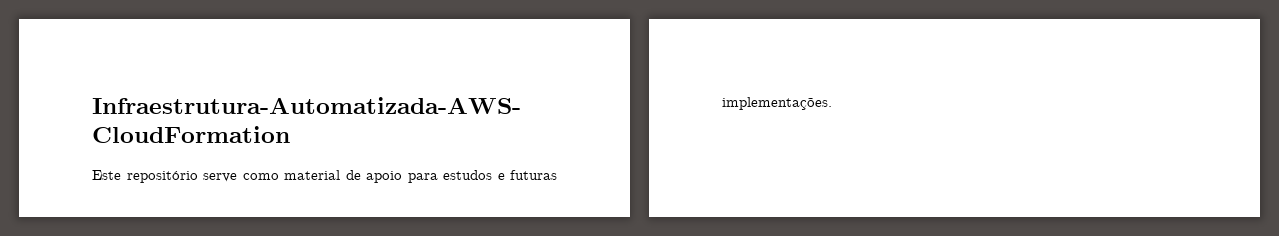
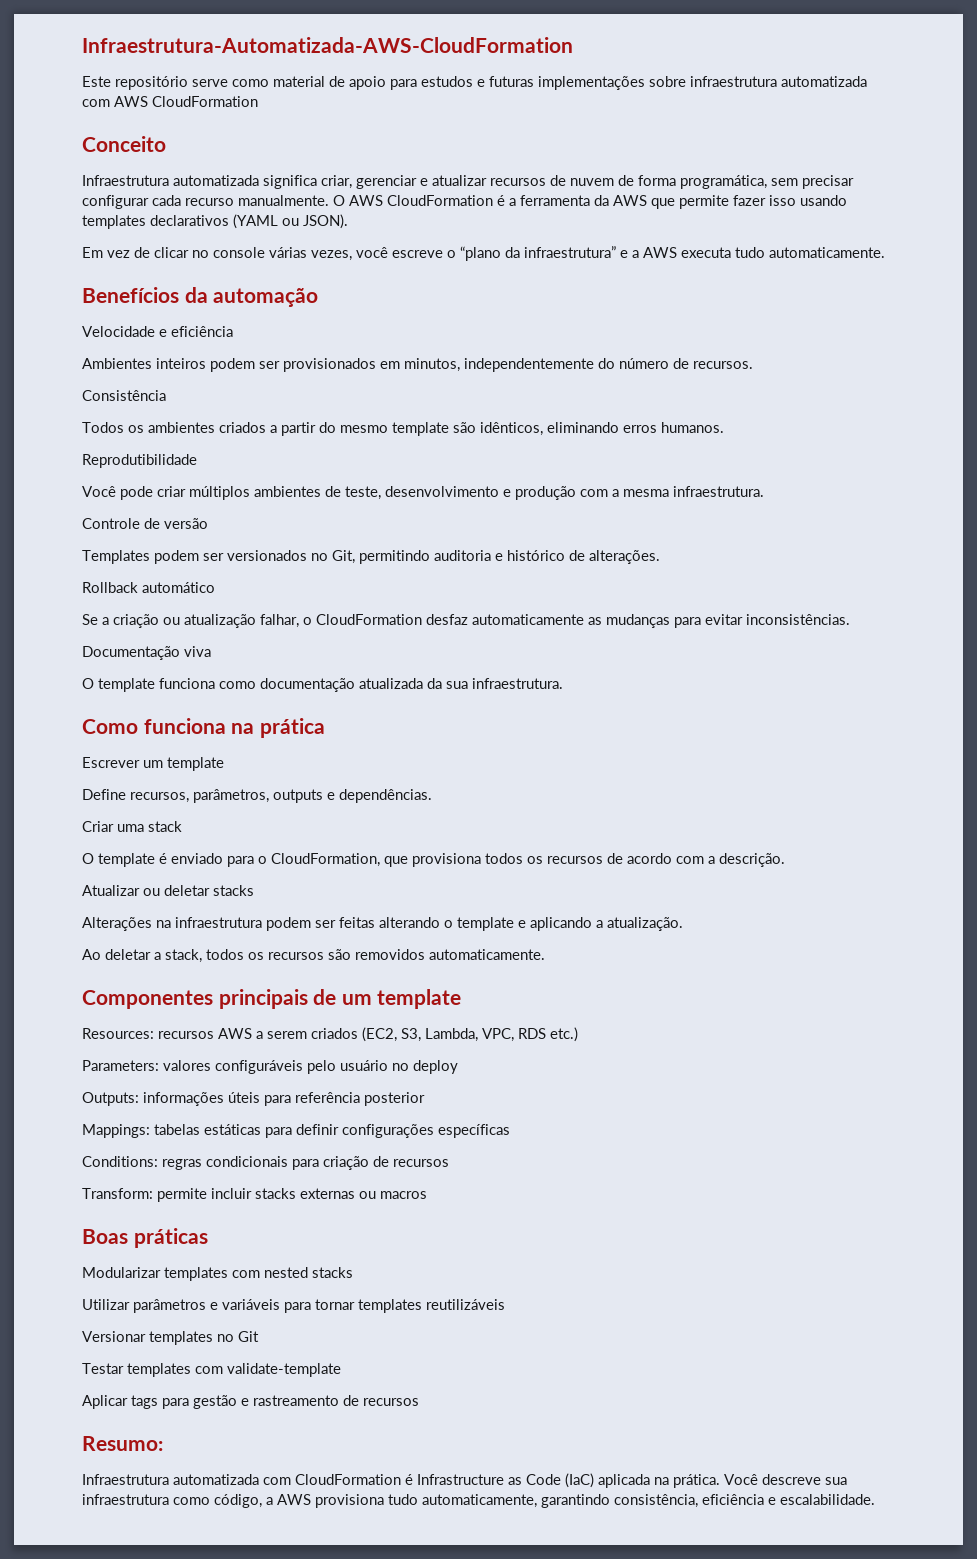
- Este repositório serve como material de apoio para estudos e futuras implementações.
+ Este repositório serve como material de apoio para estudos e futuras implementações sobre infraestrutura automatizada com AWS CloudFormation
+ Conceito
+ Infraestrutura automatizada significa criar, gerenciar e atualizar recursos de nuvem de forma programática, sem precisar configurar cada recurso manualmente. O AWS CloudFormation é a ferramenta da AWS que permite fazer isso usando templates declarativos (YAML ou JSON).
+ Em vez de clicar no console várias vezes, você escreve o “plano da infraestrutura” e a AWS executa tudo automaticamente.
+ Benefícios da automação
+ Velocidade e eficiência
+ Ambientes inteiros podem ser provisionados em minutos, independentemente do número de recursos.
+ Consistência
+ Todos os ambientes criados a partir do mesmo template são idênticos, eliminando erros humanos.
+ Reprodutibilidade
+ Você pode criar múltiplos ambientes de teste, desenvolvimento e produção com a mesma infraestrutura.
+ Controle de versão
+ Templates podem ser versionados no Git, permitindo auditoria e histórico de alterações.
+ Rollback automático
+ Se a criação ou atualização falhar, o CloudFormation desfaz automaticamente as mudanças para evitar inconsistências.
+ Documentação viva
+ O template funciona como documentação atualizada da sua infraestrutura.
+ Como funciona na prática
+ Escrever um template
+ Define recursos, parâmetros, outputs e dependências.
+ Criar uma stack
+ O template é enviado para o CloudFormation, que provisiona todos os recursos de acordo com a descrição.
+ Atualizar ou deletar stacks
+ Alterações na infraestrutura podem ser feitas alterando o template e aplicando a atualização.
+ Ao deletar a stack, todos os recursos são removidos automaticamente.
+ Componentes principais de um template
+ Resources: recursos AWS a serem criados (EC2, S3, Lambda, VPC, RDS etc.)
+ Parameters: valores configuráveis pelo usuário no deploy
+ Outputs: informações úteis para referência posterior
+ Mappings: tabelas estáticas para definir configurações específicas
+ Conditions: regras condicionais para criação de recursos
+ Transform: permite incluir stacks externas ou macros
+ Boas práticas
+ Modularizar templates com nested stacks
+ Utilizar parâmetros e variáveis para tornar templates reutilizáveis
+ Versionar templates no Git
+ Testar templates com validate-template
+ Aplicar tags para gestão e rastreamento de recursos
+ Resumo:
+ Infraestrutura automatizada com CloudFormation é Infrastructure as Code (IaC) aplicada na prática. Você descreve sua infraestrutura como código, a AWS provisiona tudo automaticamente, garantindo consistência, eficiência e escalabilidade.

